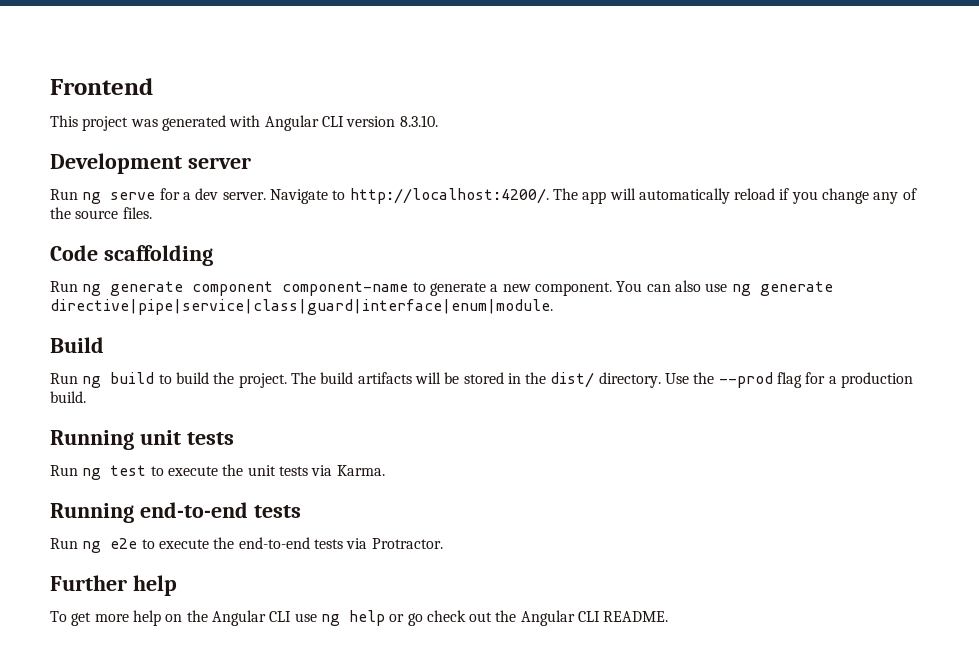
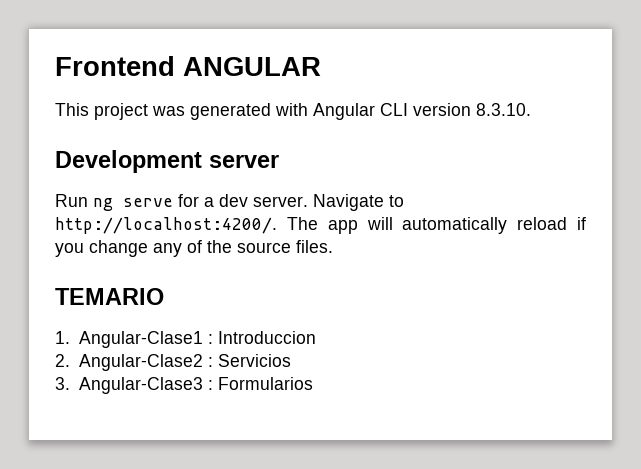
- Frontend
+ Frontend ANGULAR
- Code scaffolding
- Run ng generate component component-name to generate a new component. You can also use ng generate directive|pipe|service|class|guard|interface|enum|module.
- Build
- Run ng build to build the project. The build artifacts will be stored in the dist/ directory. Use the --prod flag for a production build.
- Running unit tests
- Run ng test to execute the unit tests via Karma.
- Running end-to-end tests
- Run ng e2e to execute the end-to-end tests via Protractor.
- Further help
- To get more help on the Angular CLI use ng help or go check out the Angular CLI README.
+ TEMARIO
+ 1. Angular-Clase1 : Introduccion
+ 2. Angular-Clase2 : Servicios
+ 3. Angular-Clase3 : Formularios

